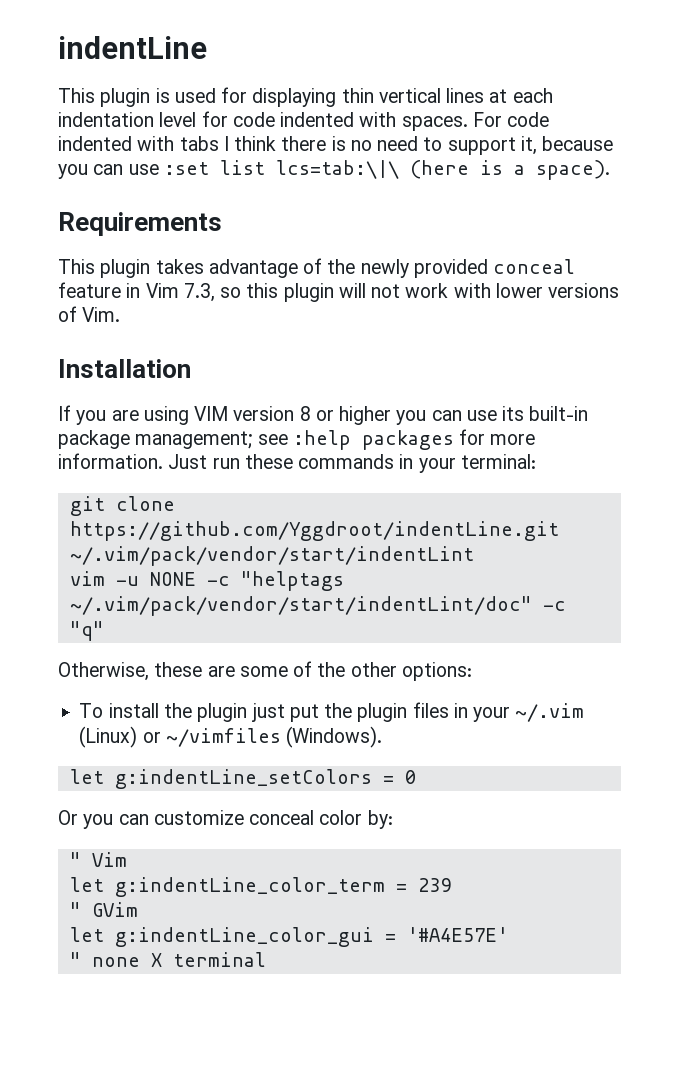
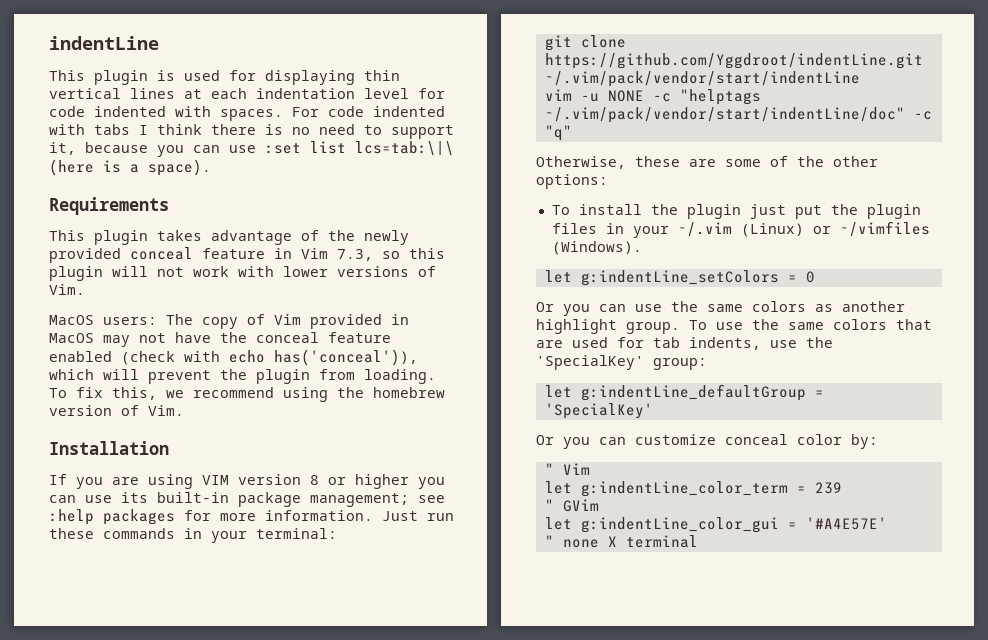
+ MacOS users: The copy of Vim provided in MacOS may not have the conceal feature enabled (check with echo has('conceal')), which will prevent the plugin from loading. To fix this, we recommend using the homebrew version of Vim.
- git clone https://github.com/Yggdroot/indentLine.git ~/.vim/pack/vendor/start/indentLint
+ git clone https://github.com/Yggdroot/indentLine.git ~/.vim/pack/vendor/start/indentLine
- vim -u NONE -c "helptags ~/.vim/pack/vendor/start/indentLint/doc" -c "q"
+ vim -u NONE -c "helptags ~/.vim/pack/vendor/start/indentLine/doc" -c "q"
+ Or you can use the same colors as another highlight group. To use the same colors that are used for tab indents, use the 'SpecialKey' group:
+ let g:indentLine_defaultGroup = 'SpecialKey'

